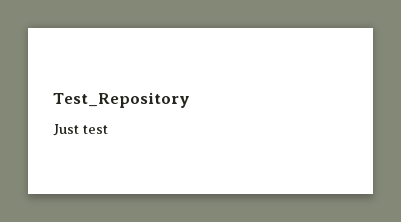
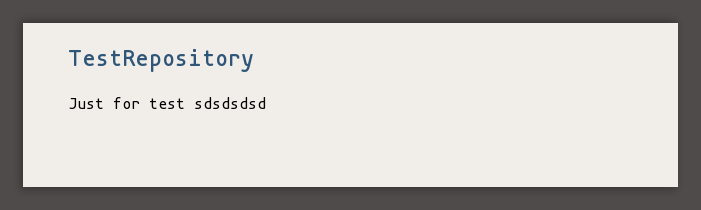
- Test_Repository
+ TestRepository
- Just test
+ Just for test sdsdsdsd

